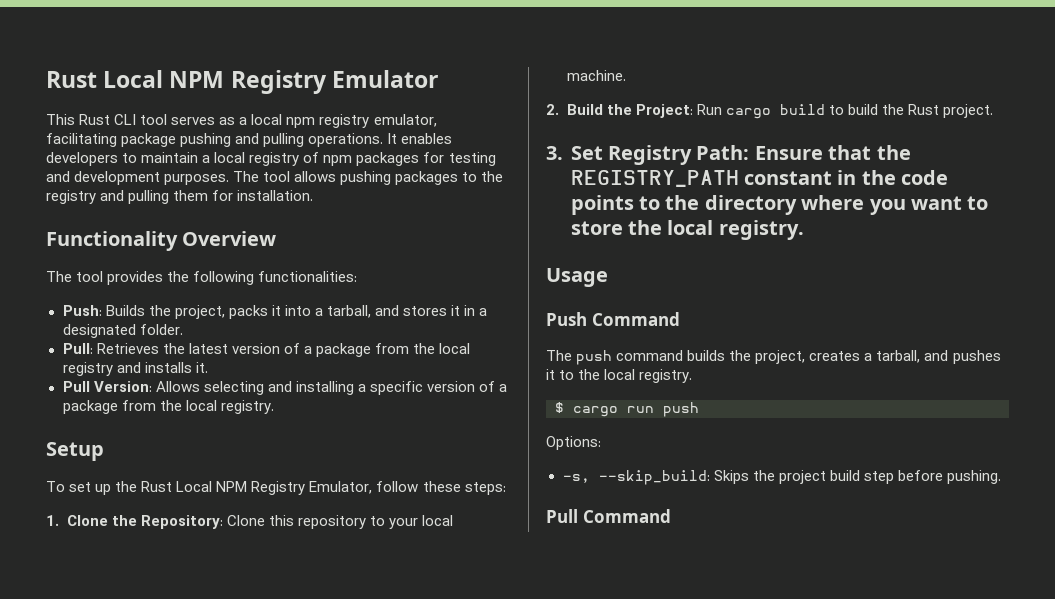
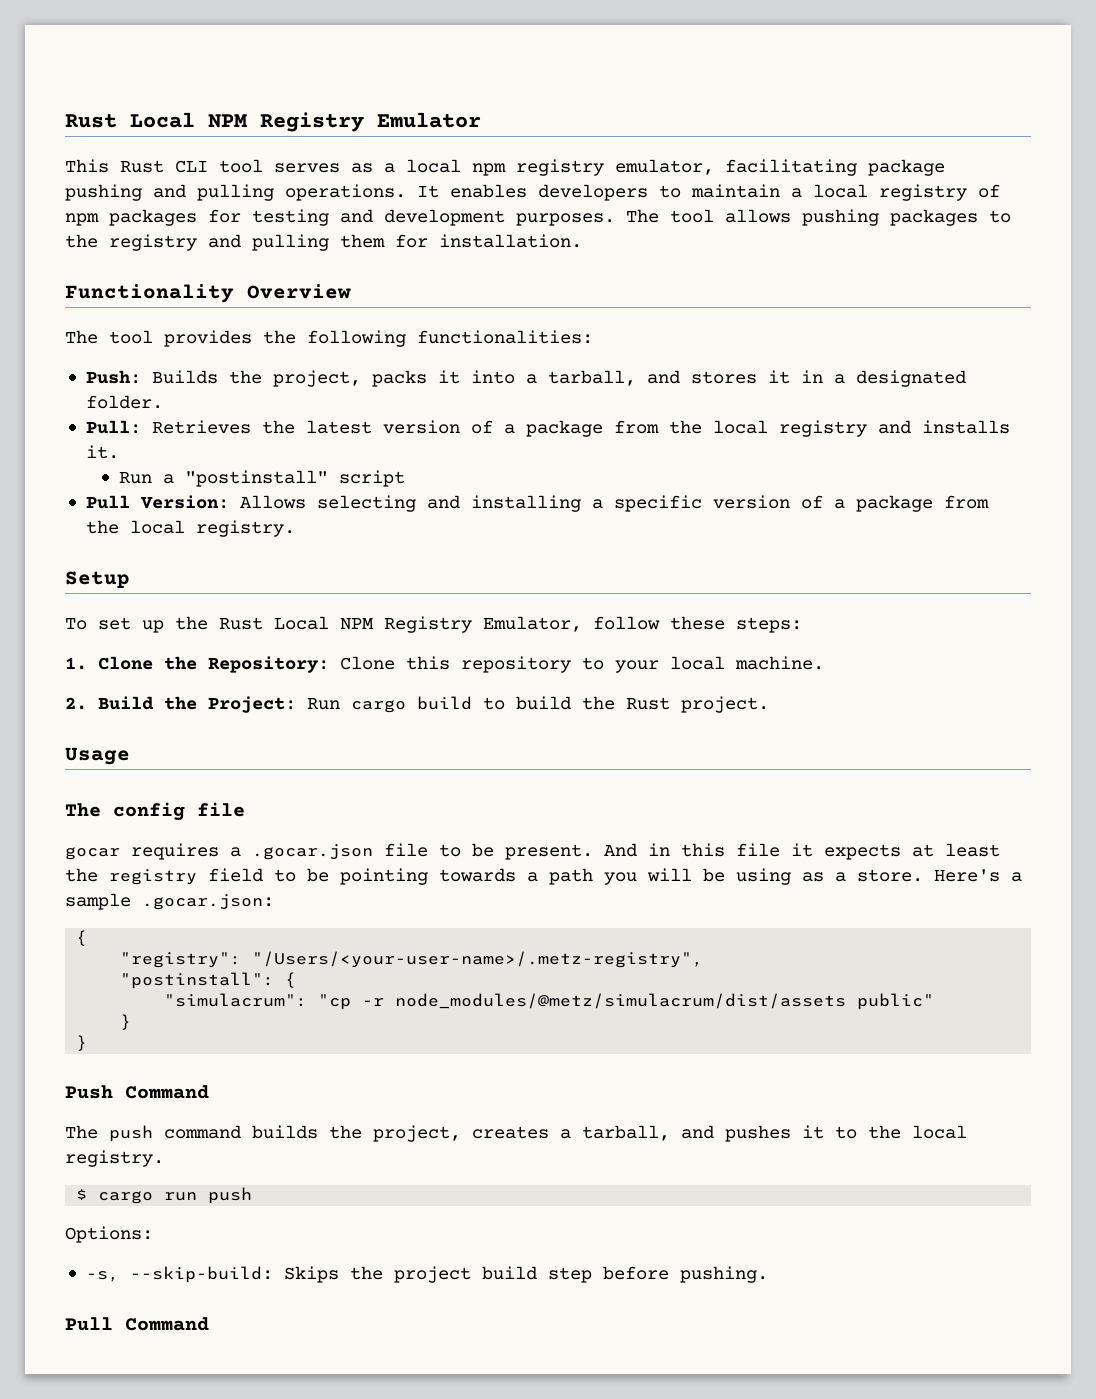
+ Run a "postinstall" script
- 3. Set Registry Path: Ensure that the REGISTRY_PATH constant in the code points to the directory where you want to store the local registry.
  Usage
+ The config file
+ gocar requires a .gocar.json file to be present. And in this file it expects at least the registry field to be pointing towards a path you will be using as a store. Here's a sample .gocar.json:
+ {
+ "registry": "/Users/<your-user-name>/.metz-registry",
+ "postinstall": {
+ "simulacrum": "cp -r node_modules/@metz/simulacrum/dist/assets public"
+ }
+ }
- -s, --skip_build: Skips the project build step before pushing.
+ -s, --skip-build: Skips the project build step before pushing.

